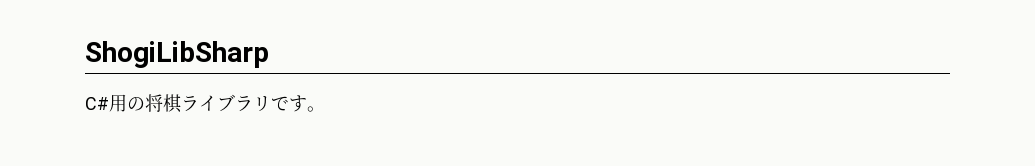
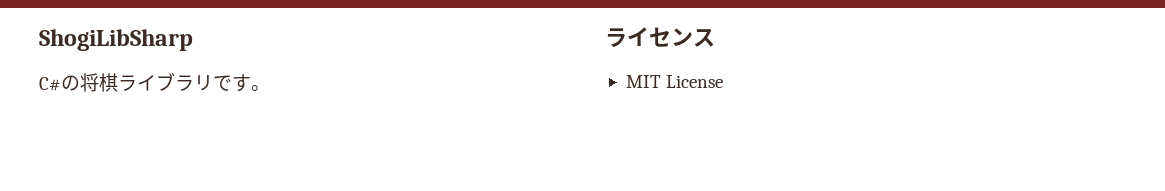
- C#用の将棋ライブラリです。
+ C#の将棋ライブラリです。
+ ライセンス
+ MIT License

